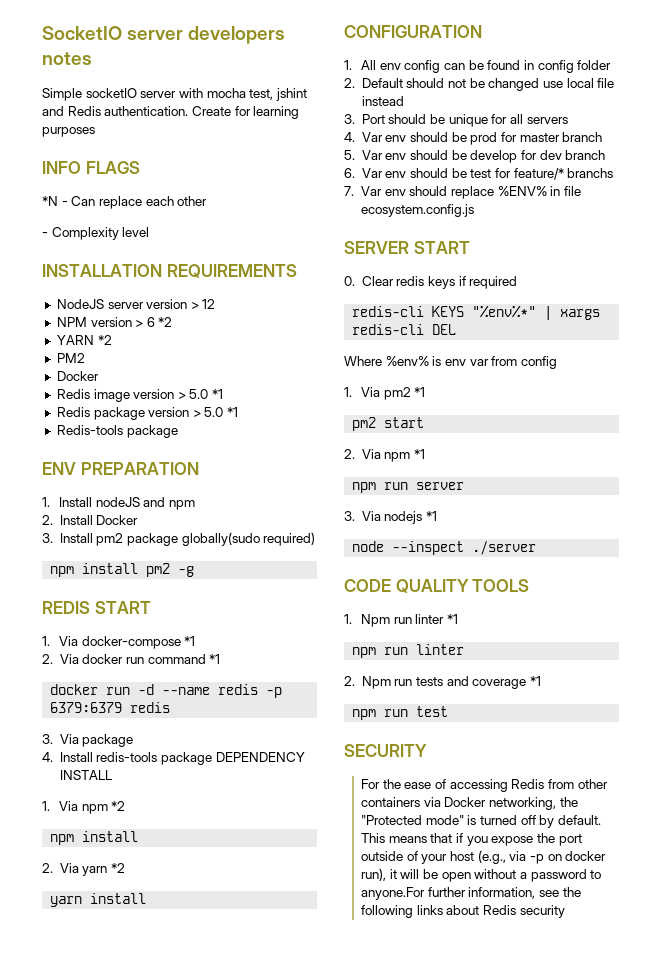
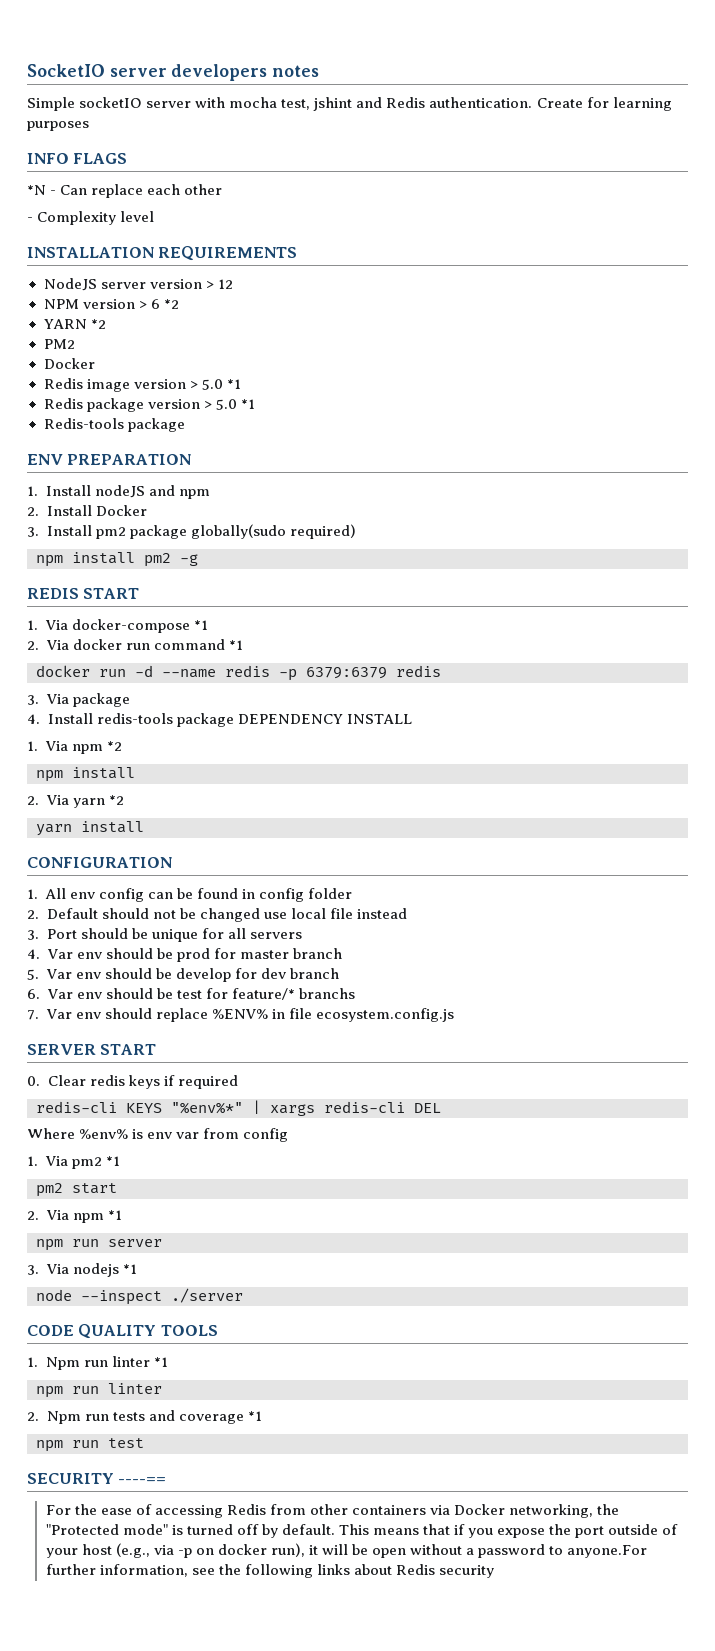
- SECURITY
+ SECURITY ----==

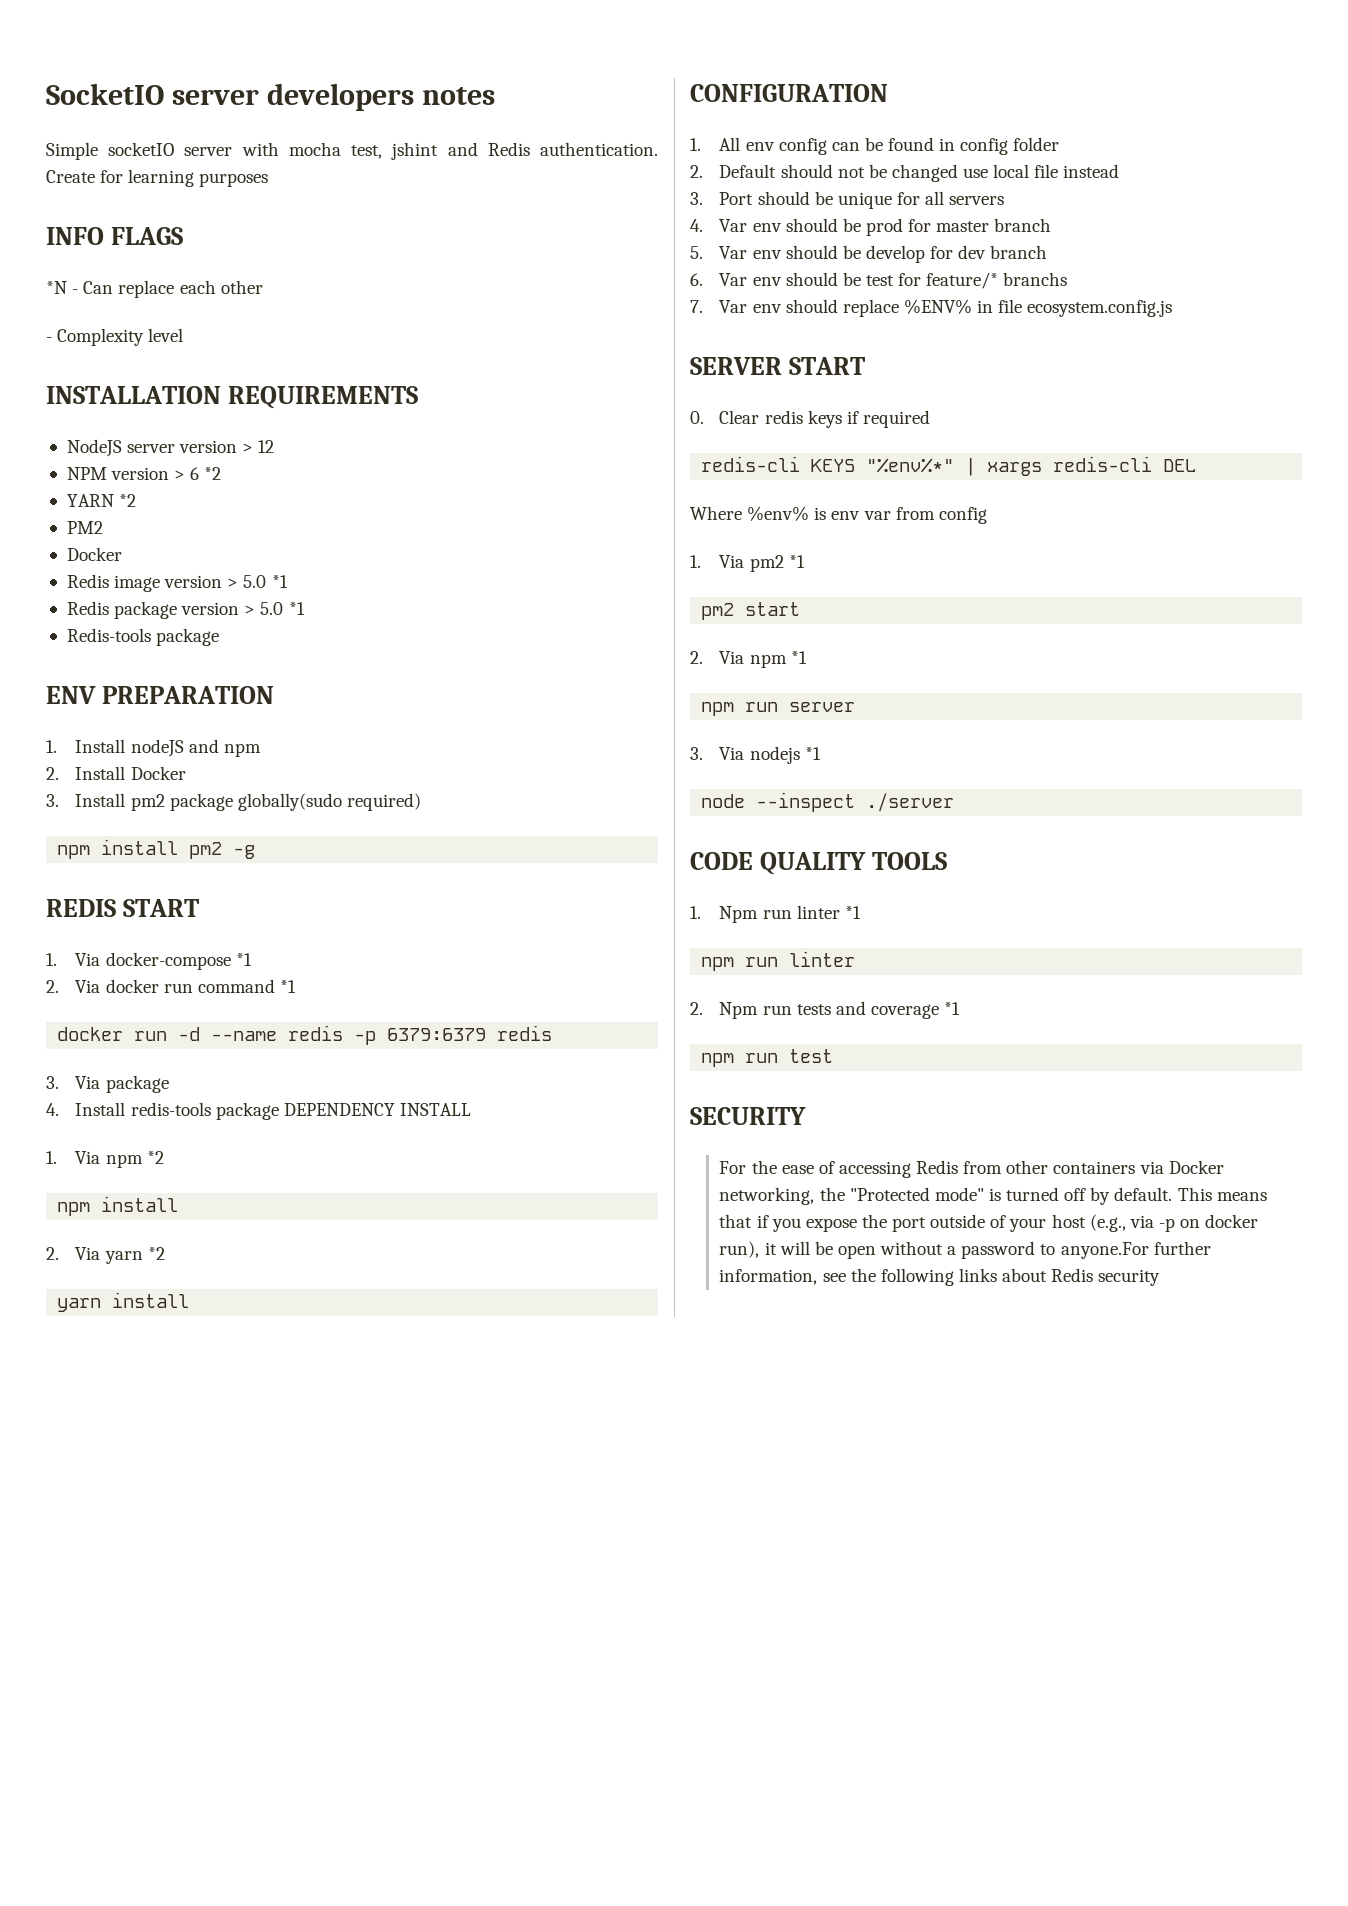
- SECURITY ----==
+ SECURITY

